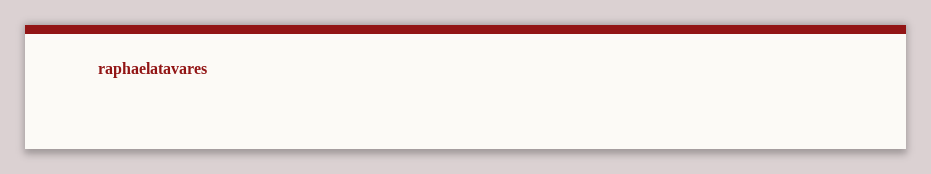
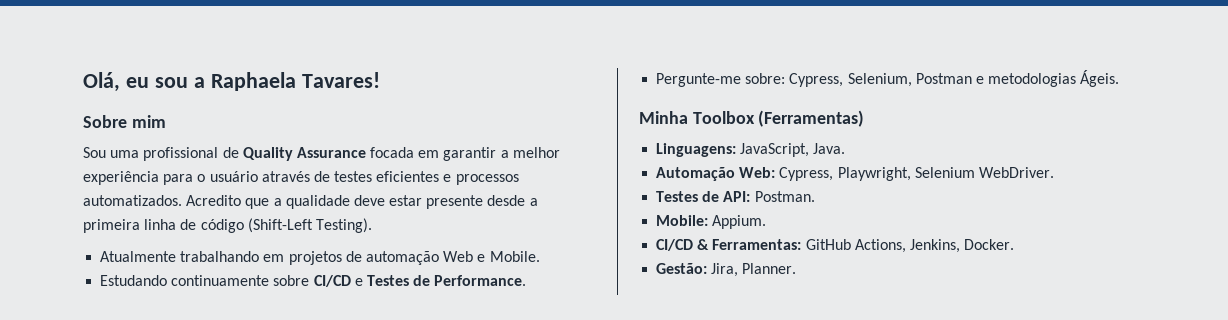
- raphaelatavares
+ Olá, eu sou a Raphaela Tavares!
+ Sobre mim
+ Sou uma profissional de Quality Assurance focada em garantir a melhor experiência para o usuário através de testes eficientes e processos automatizados. Acredito que a qualidade deve estar presente desde a primeira linha de código (Shift-Left Testing).
+ Atualmente trabalhando em projetos de automação Web e Mobile.
+ Estudando continuamente sobre CI/CD e Testes de Performance.
+ Pergunte-me sobre: Cypress, Selenium, Postman e metodologias Ágeis.
+ Minha Toolbox (Ferramentas)
+ Linguagens: JavaScript, Java.
+ Automação Web: Cypress, Playwright, Selenium WebDriver.
+ Testes de API: Postman.
+ Mobile: Appium.
+ CI/CD & Ferramentas: GitHub Actions, Jenkins, Docker.
+ Gestão: Jira, Planner.

